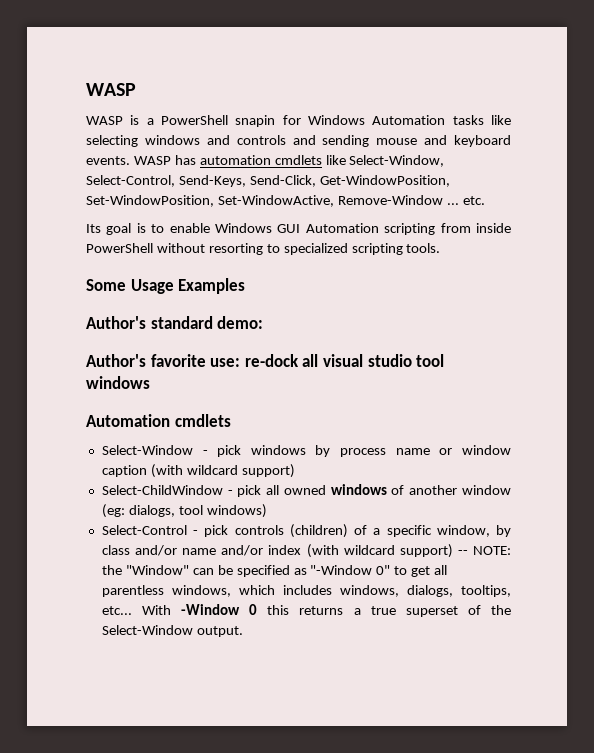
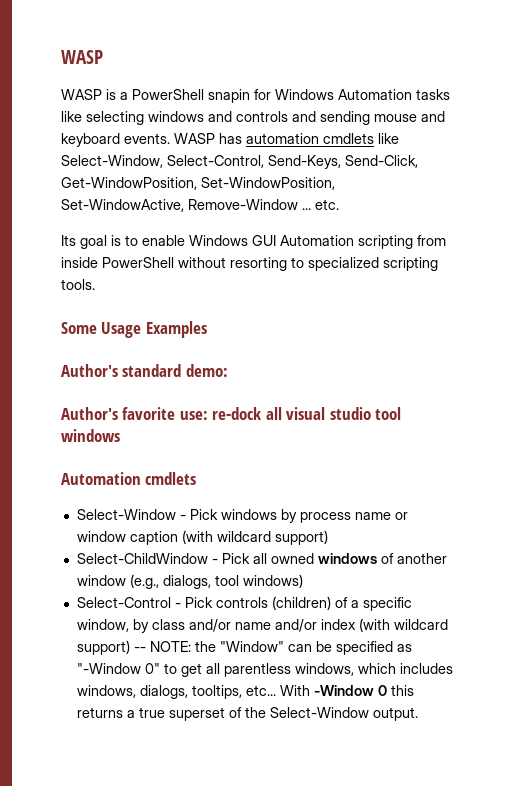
- Select-Window - pick windows by process name or window caption (with wildcard support)
+ Select-Window - Pick windows by process name or window caption (with wildcard support)
- Select-ChildWindow - pick all owned windows of another window (eg: dialogs, tool windows)
+ Select-ChildWindow - Pick all owned windows of another window (e.g., dialogs, tool windows)
- Select-Control - pick controls (children) of a specific window, by class and/or name and/or index (with wildcard support) -- NOTE: the "Window" can be specified as "-Window 0" to get all parentless windows, which includes windows, dialogs, tooltips, etc...
+ Select-Control - Pick controls (children) of a specific window, by class and/or name and/or index (with wildcard support) -- NOTE: the "Window" can be specified as "-Window 0" to get all parentless windows, which includes windows, dialogs, tooltips, etc...

